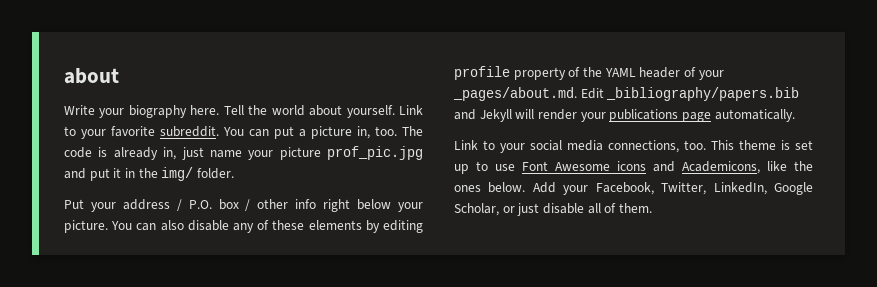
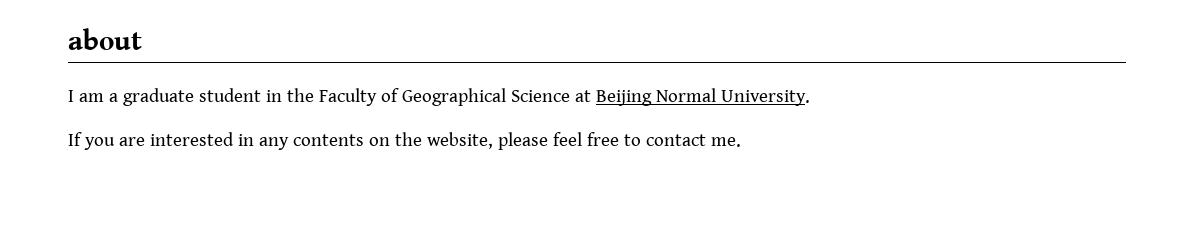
- Write your biography here. Tell the world about yourself. Link to your favorite subreddit. You can put a picture in, too. The code is already in, just name your picture prof_pic.jpg and put it in the img/ folder.
- Put your address / P.O. box / other info right below your picture. You can also disable any of these elements by editing profile property of the YAML header of your _pages/about.md. Edit _bibliography/papers.bib and Jekyll will render your publications page automatically.
- Link to your social media connections, too. This theme is set up to use Font Awesome icons and Academicons, like the ones below. Add your Facebook, Twitter, LinkedIn, Google Scholar, or just disable all of them.
+ I am a graduate student in the Faculty of Geographical Science at Beijing Normal University.
+ If you are interested in any contents on the website, please feel free to contact me.

